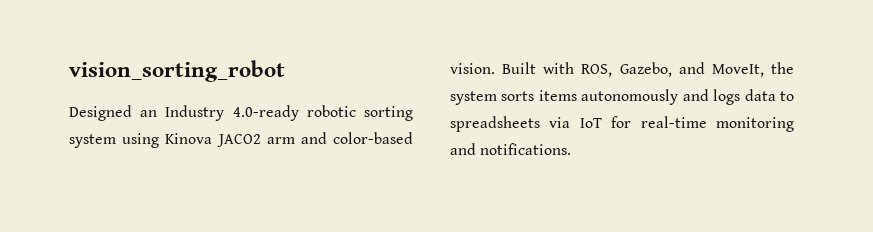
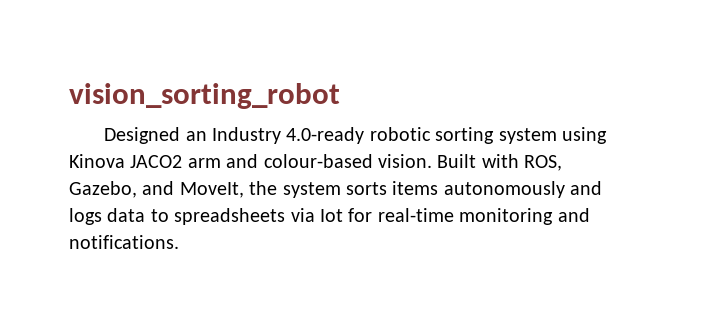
- Designed an Industry 4.0-ready robotic sorting system using Kinova JACO2 arm and color-based vision.
+ Designed an Industry 4.0-ready robotic sorting system using Kinova JACO2 arm and colour-based vision.
- Built with ROS, Gazebo, and MoveIt, the system sorts items autonomously and logs data to spreadsheets via IoT for real-time monitoring and notifications.
+ Built with ROS, Gazebo, and MoveIt, the system sorts items autonomously and logs data to spreadsheets via Iot for real-time monitoring and notifications.

